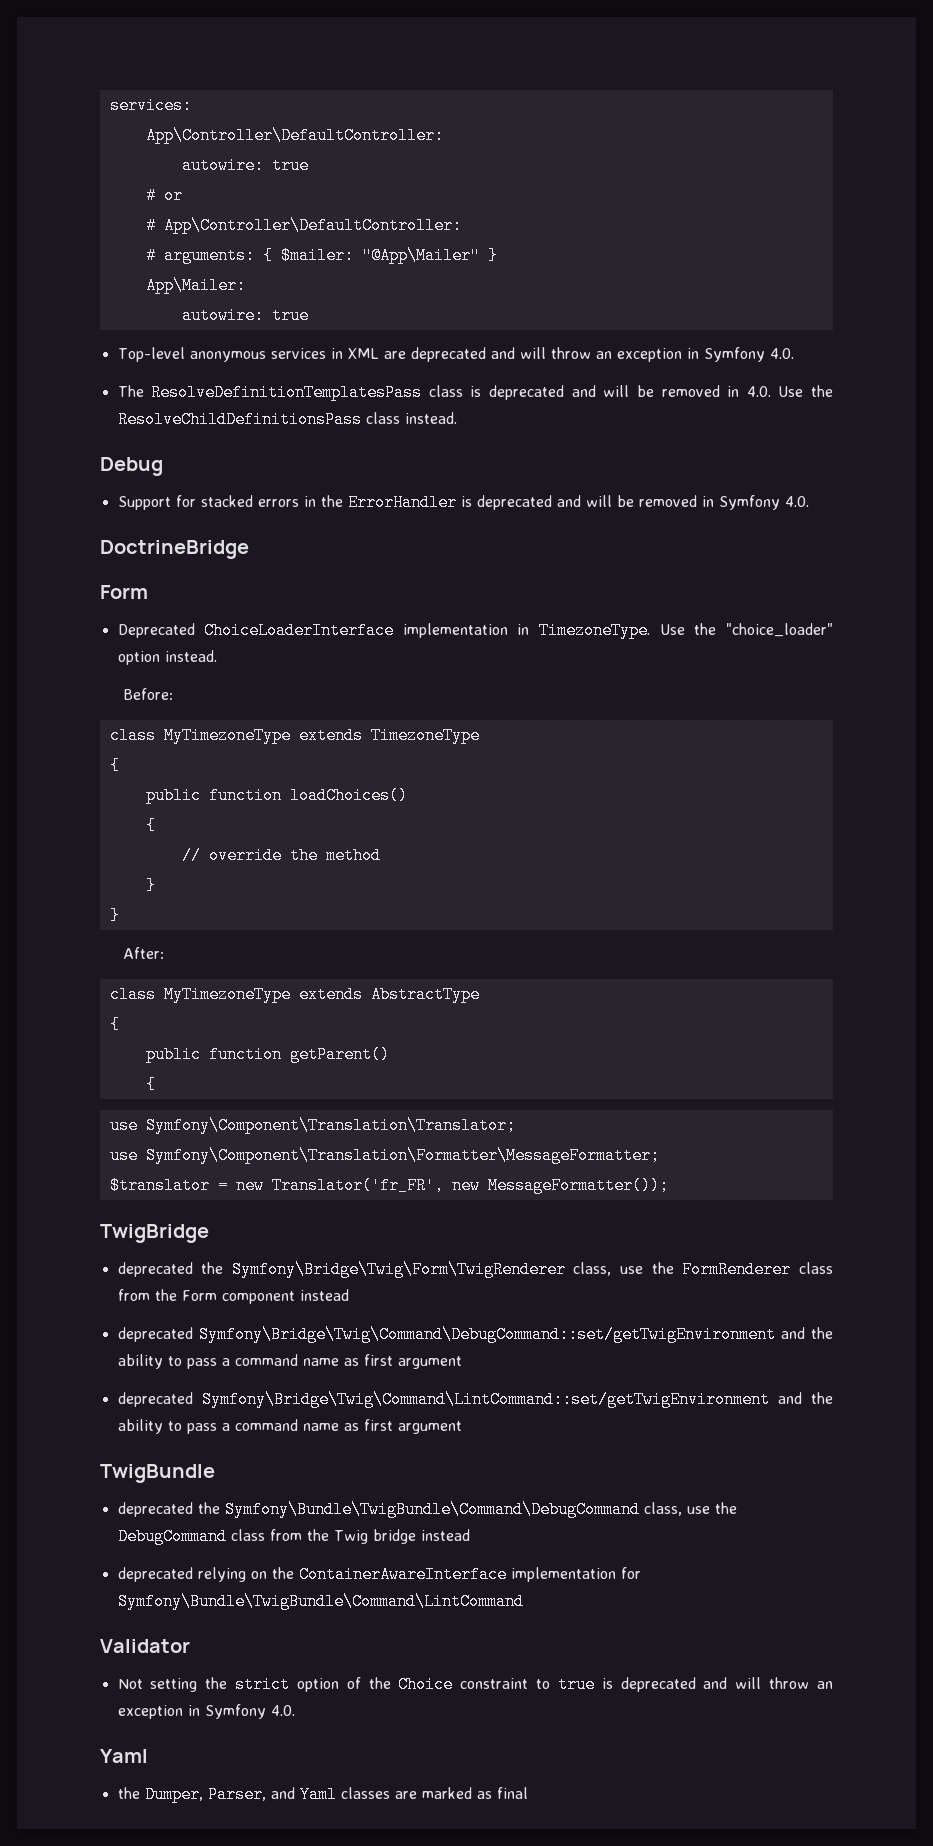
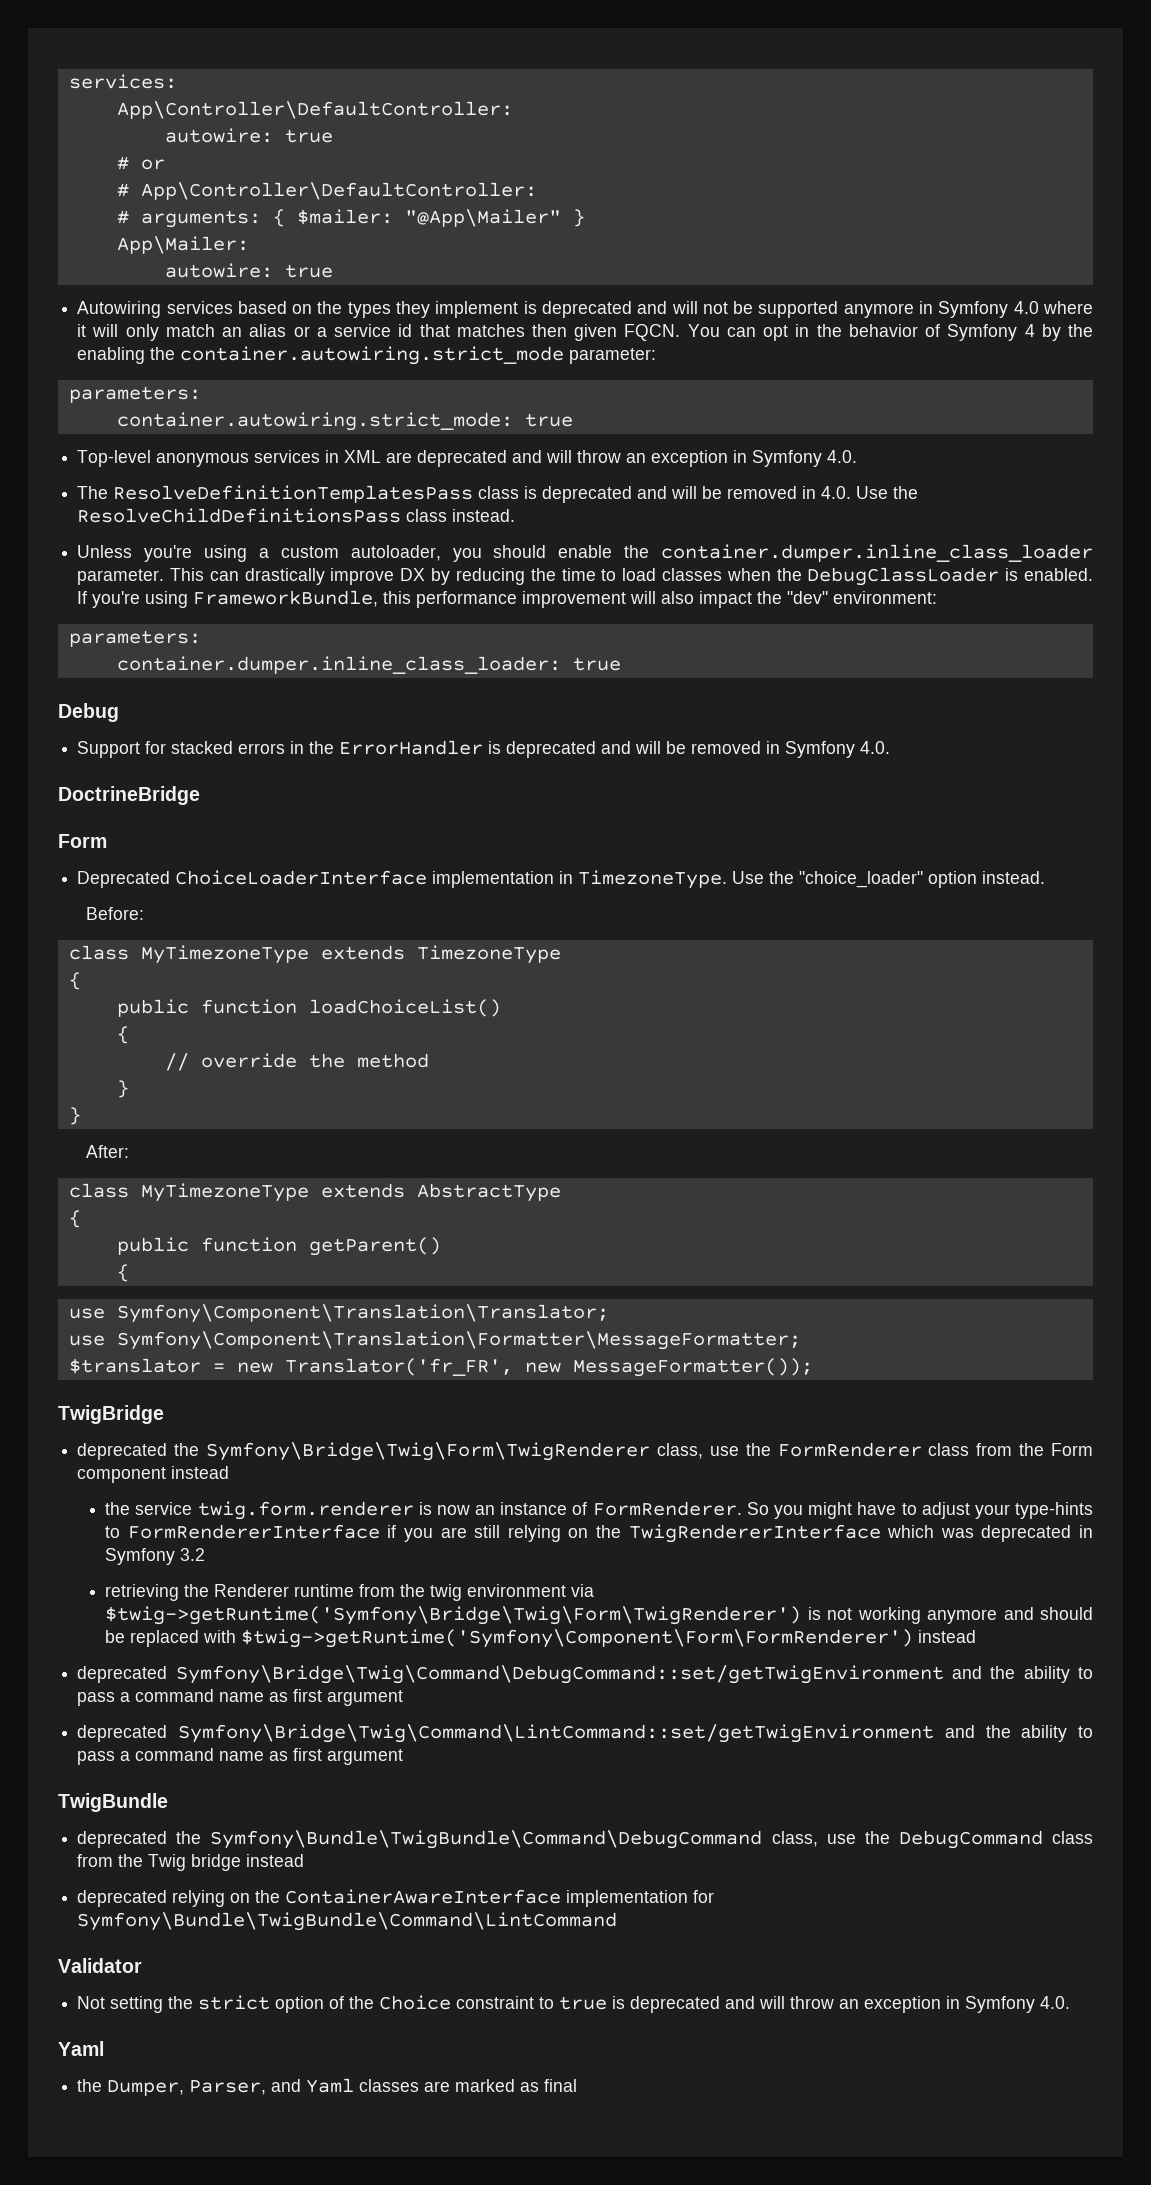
+ Autowiring services based on the types they implement is deprecated and will not be supported anymore in Symfony 4.0 where it will only match an alias or a service id that matches then given FQCN. You can opt in the behavior of Symfony 4 by the enabling the container.autowiring.strict_mode parameter:
+ parameters:
+ container.autowiring.strict_mode: true
+ Unless you're using a custom autoloader, you should enable the container.dumper.inline_class_loader parameter. This can drastically improve DX by reducing the time to load classes when the DebugClassLoader is enabled. If you're using FrameworkBundle, this performance improvement will also impact the "dev" environment:
+ parameters:
+ container.dumper.inline_class_loader: true
- public function loadChoices()
+ public function loadChoiceList()
+ the service twig.form.renderer is now an instance of FormRenderer. So you might have to adjust your type-hints to FormRendererInterface if you are still relying on the TwigRendererInterface which was deprecated in Symfony 3.2
+ retrieving the Renderer runtime from the twig environment via $twig->getRuntime('Symfony\Bridge\Twig\Form\TwigRenderer') is not working anymore and should be replaced with $twig->getRuntime('Symfony\Component\Form\FormRenderer') instead

